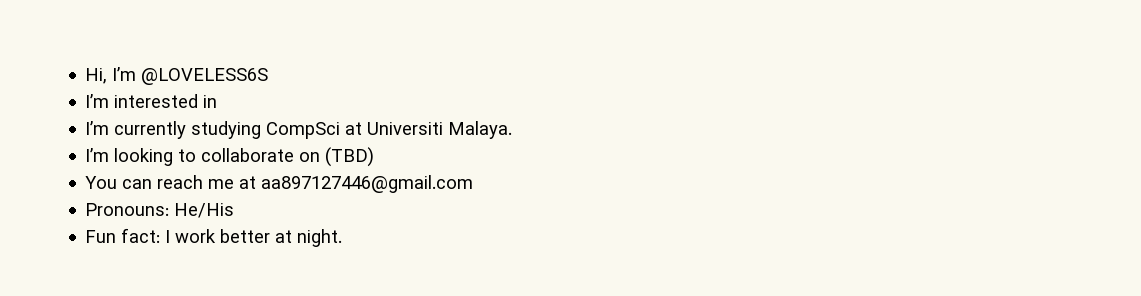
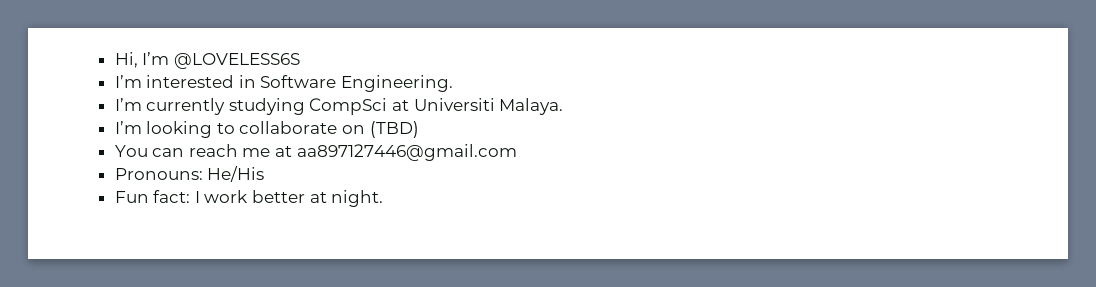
- I’m interested in
+ I’m interested in Software Engineering.

